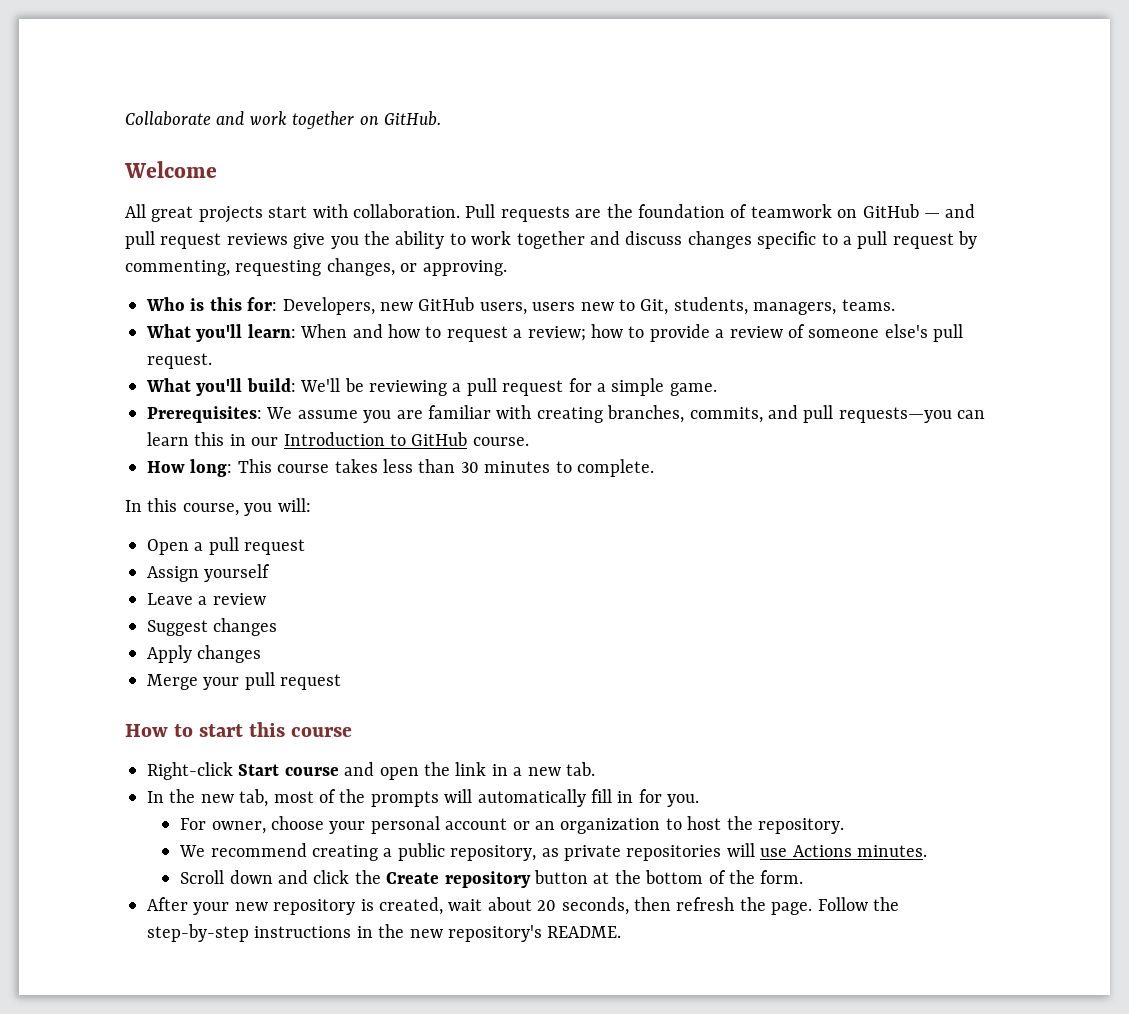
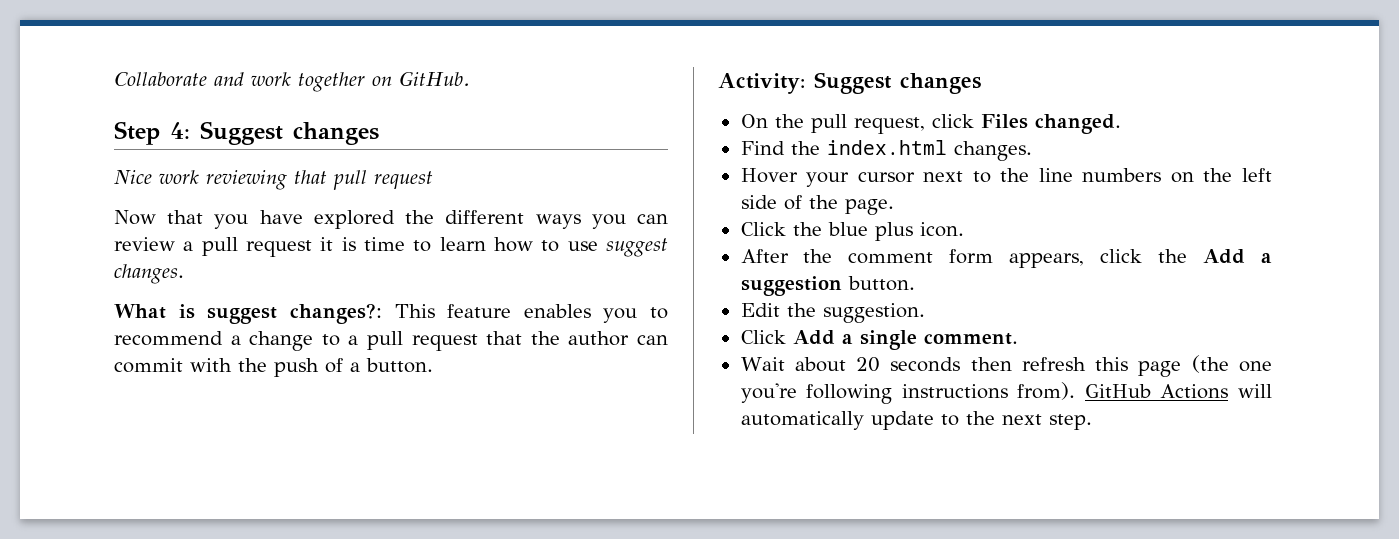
- Welcome
- All great projects start with collaboration. Pull requests are the foundation of teamwork on GitHub — and pull request reviews give you the ability to work together and discuss changes specific to a pull request by commenting, requesting changes, or approving.
- Who is this for: Developers, new GitHub users, users new to Git, students, managers, teams.
- What you'll learn: When and how to request a review; how to provide a review of someone else's pull request.
- What you'll build: We'll be reviewing a pull request for a simple game.
- Prerequisites: We assume you are familiar with creating branches, commits, and pull requests—you can learn this in our Introduction to GitHub course.
- How long: This course takes less than 30 minutes to complete.
- In this course, you will:
- Open a pull request
- Assign yourself
- Leave a review
- Suggest changes
- Apply changes
- Merge your pull request
- How to start this course
- Right-click Start course and open the link in a new tab.
- In the new tab, most of the prompts will automatically fill in for you.
- For owner, choose your personal account or an organization to host the repository.
- We recommend creating a public repository, as private repositories will use Actions minutes.
- Scroll down and click the Create repository button at the bottom of the form.
- After your new repository is created, wait about 20 seconds, then refresh the page. Follow the step-by-step instructions in the new repository's README.
+ Step 4: Suggest changes
+ Nice work reviewing that pull request
+ Now that you have explored the different ways you can review a pull request it is time to learn how to use suggest changes.
+ What is suggest changes?: This feature enables you to recommend a change to a pull request that the author can commit with the push of a button.
+ Activity: Suggest changes
+ On the pull request, click Files changed.
+ Find the index.html changes.
+ Hover your cursor next to the line numbers on the left side of the page.
+ Click the blue plus icon.
+ After the comment form appears, click the Add a suggestion button.
+ Edit the suggestion.
+ Click Add a single comment.
+ Wait about 20 seconds then refresh this page (the one you're following instructions from). GitHub Actions will automatically update to the next step.

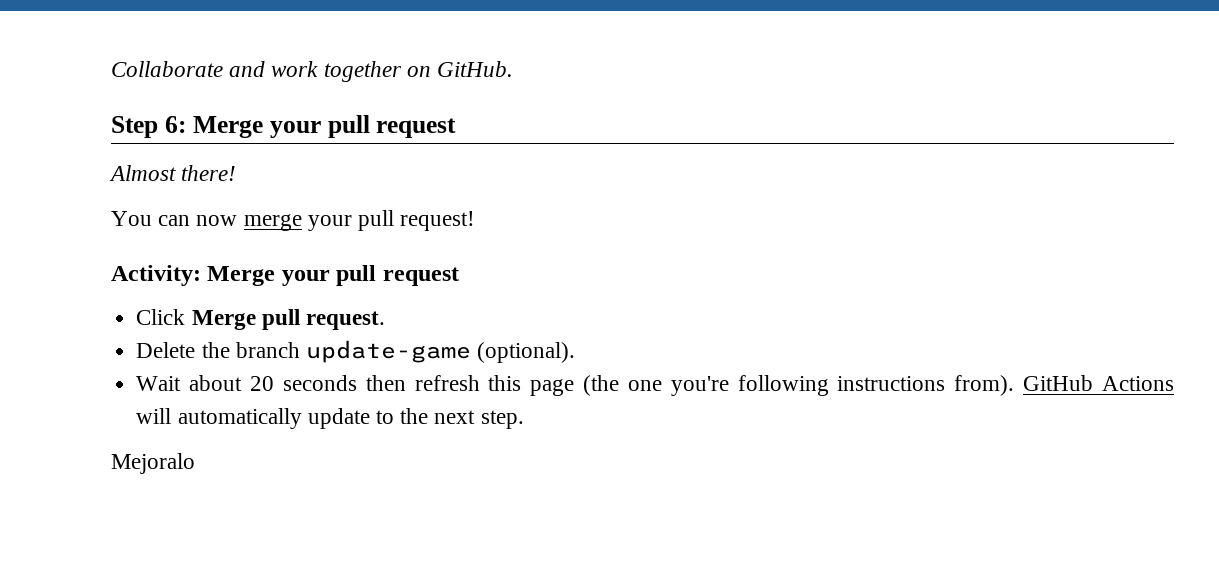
- Step 4: Suggest changes
- Nice work reviewing that pull request
- Now that you have explored the different ways you can review a pull request it is time to learn how to use suggest changes.
- What is suggest changes?: This feature enables you to recommend a change to a pull request that the author can commit with the push of a button.
- Activity: Suggest changes
- On the pull request, click Files changed.
- Find the index.html changes.
- Hover your cursor next to the line numbers on the left side of the page.
- Click the blue plus icon.
- After the comment form appears, click the Add a suggestion button.
- Edit the suggestion.
- Click Add a single comment.
+ Step 6: Merge your pull request
+ Almost there!
+ You can now merge your pull request!
+ Activity: Merge your pull request
+ Click Merge pull request.
+ Delete the branch update-game (optional).
+ Mejoralo

